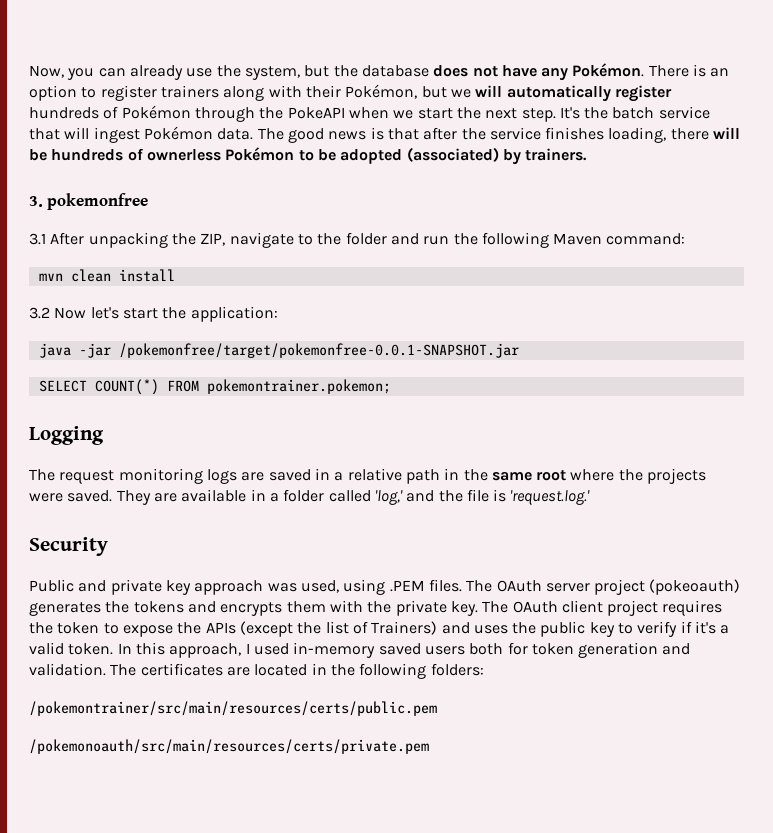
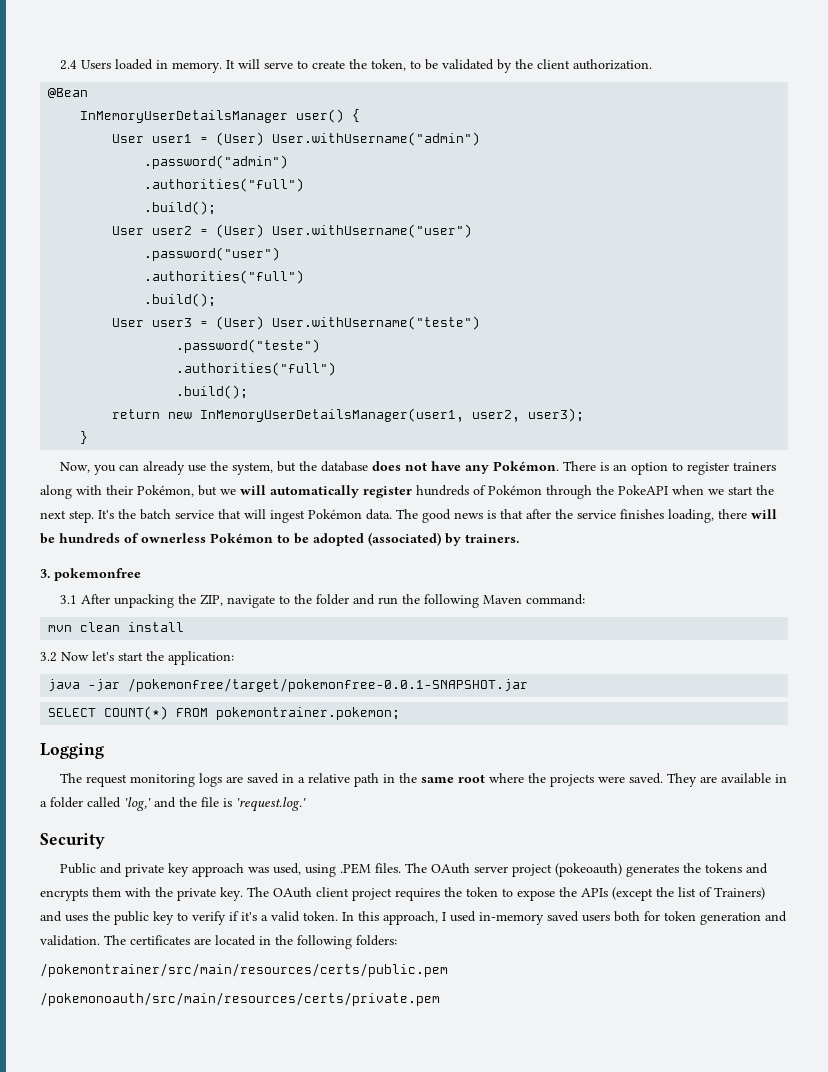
+ 2.4 Users loaded in memory. It will serve to create the token, to be validated by the client authorization.
+ @Bean
+ InMemoryUserDetailsManager user() {
+ User user1 = (User) User.withUsername("admin")
+ .password("admin")
+ .authorities("full")
+ .build();
+ User user2 = (User) User.withUsername("user")
+ .password("user")
+ .authorities("full")
+ .build();
+ User user3 = (User) User.withUsername("teste")
+ .password("teste")
+ .authorities("full")
+ .build();
+ return new InMemoryUserDetailsManager(user1, user2, user3);
+ }

